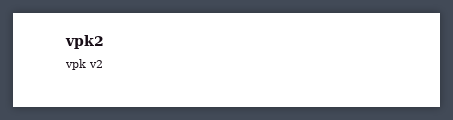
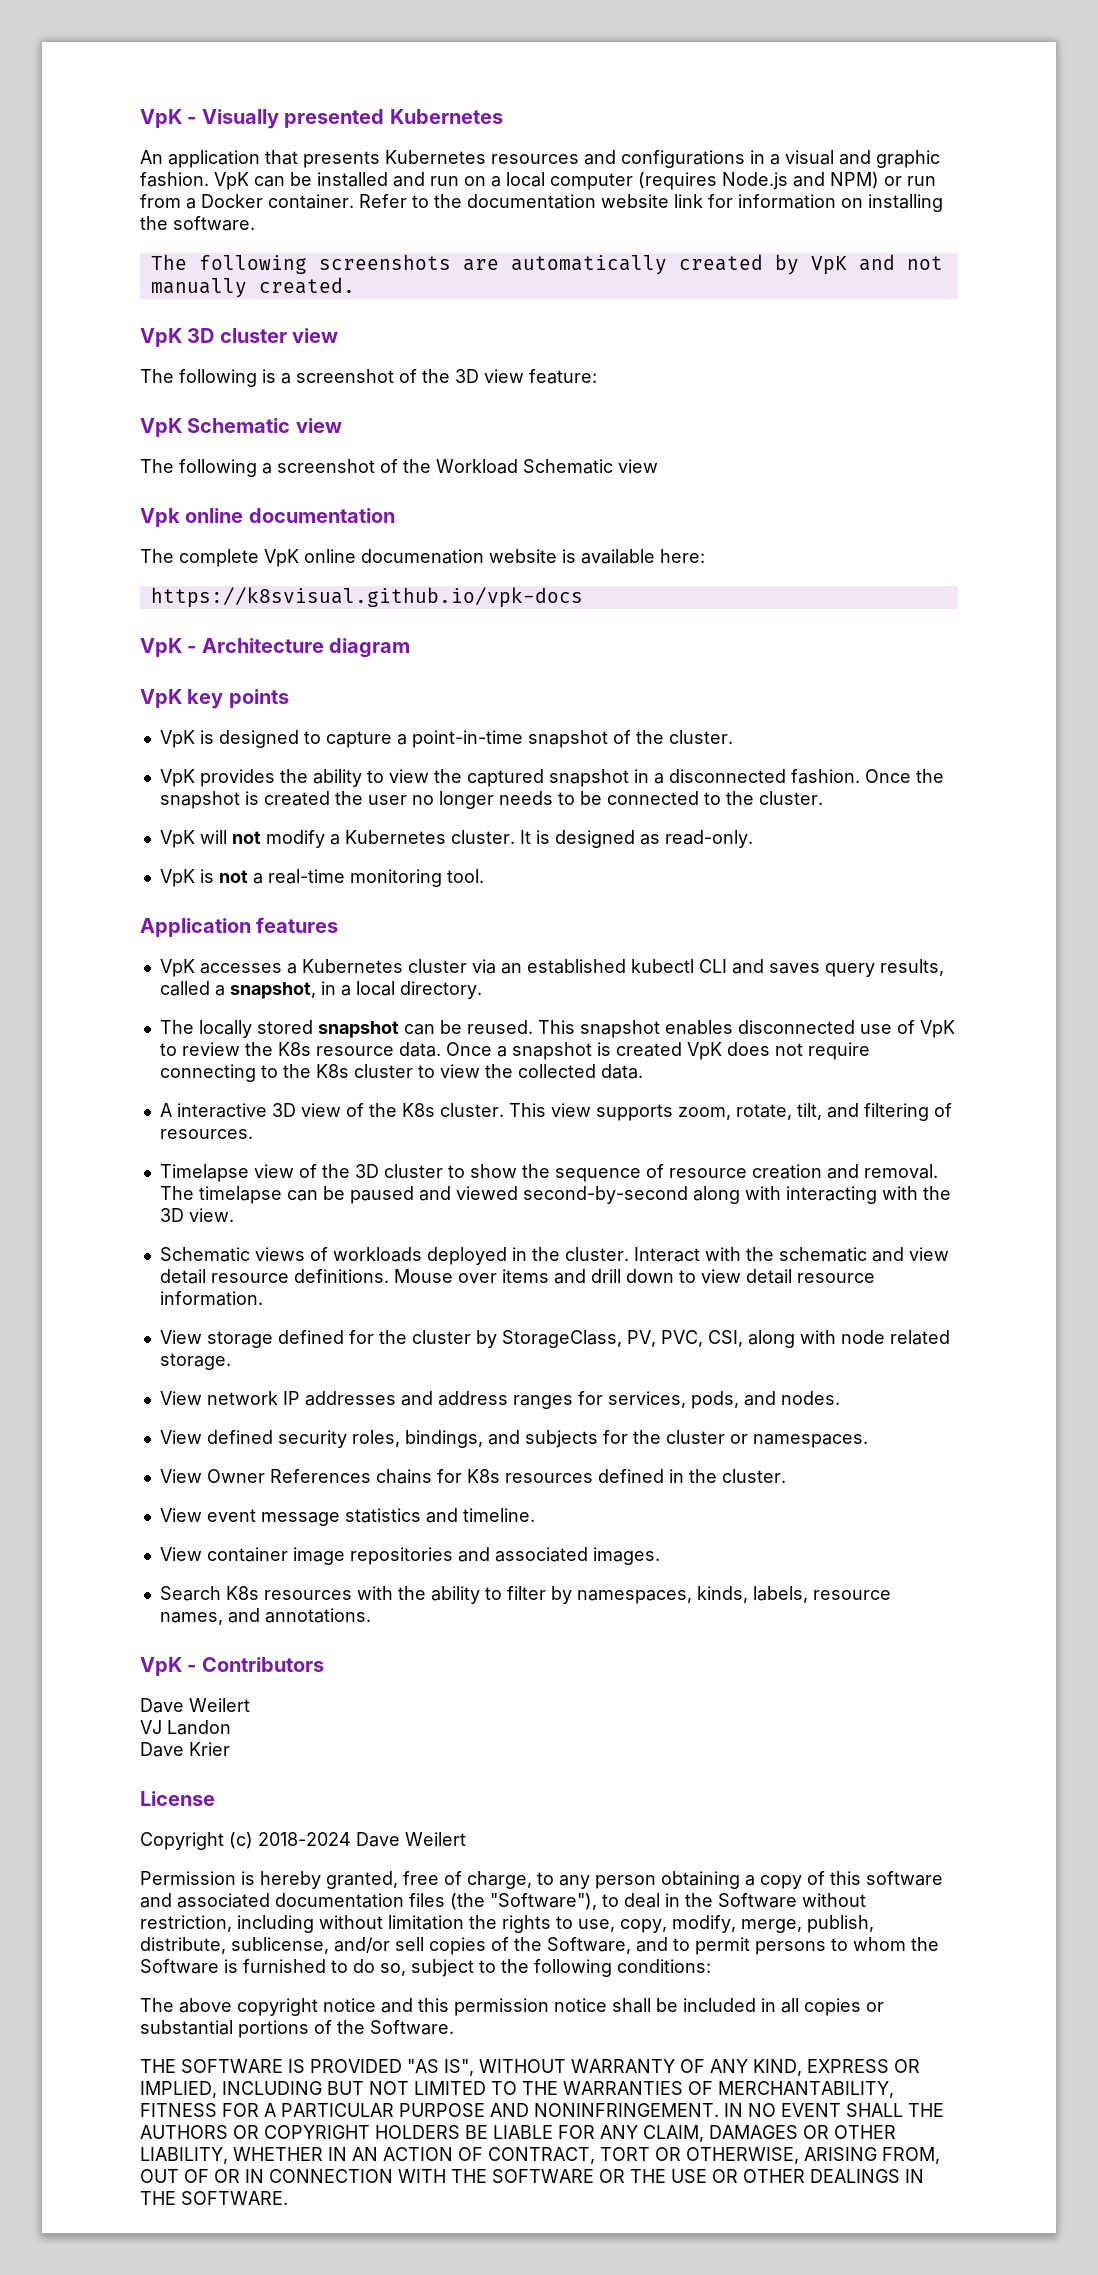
- vpk2
- vpk v2
+ VpK - Visually presented Kubernetes
+ An application that presents Kubernetes resources and configurations in a visual and graphic fashion. VpK can be installed and run on a local computer (requires Node.js and NPM) or run from a Docker container. Refer to the documentation website link for information on installing the software.
+ The following screenshots are automatically created by VpK and not manually created.
+ VpK 3D cluster view
+ The following is a screenshot of the 3D view feature:
+ VpK Schematic view
+ The following a screenshot of the Workload Schematic view
+ Vpk online documentation
+ The complete VpK online documenation website is available here:
+ https://k8svisual.github.io/vpk-docs
+ VpK - Architecture diagram
+ VpK key points
+ VpK is designed to capture a point-in-time snapshot of the cluster.
+ VpK provides the ability to view the captured snapshot in a disconnected fashion. Once the snapshot is created the user no longer needs to be connected to the cluster.
+ VpK will not modify a Kubernetes cluster. It is designed as read-only.
+ VpK is not a real-time monitoring tool.
+ Application features
+ VpK accesses a Kubernetes cluster via an established kubectl CLI and saves query results, called a snapshot, in a local directory.
+ The locally stored snapshot can be reused. This snapshot enables disconnected use of VpK to review the K8s resource data. Once a snapshot is created VpK does not require connecting to the K8s cluster to view the collected data.
+ A interactive 3D view of the K8s cluster. This view supports zoom, rotate, tilt, and filtering of resources.
+ Timelapse view of the 3D cluster to show the sequence of resource creation and removal. The timelapse can be paused and viewed second-by-second along with interacting with the 3D view.
+ Schematic views of workloads deployed in the cluster. Interact with the schematic and view detail resource definitions. Mouse over items and drill down to view detail resource information.
+ View storage defined for the cluster by StorageClass, PV, PVC, CSI, along with node related storage.
+ View network IP addresses and address ranges for services, pods, and nodes.
+ View defined security roles, bindings, and subjects for the cluster or namespaces.
+ View Owner References chains for K8s resources defined in the cluster.
+ View event message statistics and timeline.
+ View container image repositories and associated images.
+ Search K8s resources with the ability to filter by namespaces, kinds, labels, resource names, and annotations.
+ VpK - Contributors
+ Dave Weilert
+ VJ Landon
+ Dave Krier
+ License
+ Copyright (c) 2018-2024 Dave Weilert
+ Permission is hereby granted, free of charge, to any person obtaining a copy of this software and associated documentation files (the "Software"), to deal in the Software without restriction, including without limitation the rights to use, copy, modify, merge, publish, distribute, sublicense, and/or sell copies of the Software, and to permit persons to whom the Software is furnished to do so, subject to the following conditions:
+ The above copyright notice and this permission notice shall be included in all copies or substantial portions of the Software.
+ THE SOFTWARE IS PROVIDED "AS IS", WITHOUT WARRANTY OF ANY KIND, EXPRESS OR IMPLIED, INCLUDING BUT NOT LIMITED TO THE WARRANTIES OF MERCHANTABILITY, FITNESS FOR A PARTICULAR PURPOSE AND NONINFRINGEMENT. IN NO EVENT SHALL THE AUTHORS OR COPYRIGHT HOLDERS BE LIABLE FOR ANY CLAIM, DAMAGES OR OTHER LIABILITY, WHETHER IN AN ACTION OF CONTRACT, TORT OR OTHERWISE, ARISING FROM, OUT OF OR IN CONNECTION WITH THE SOFTWARE OR THE USE OR OTHER DEALINGS IN THE SOFTWARE.

